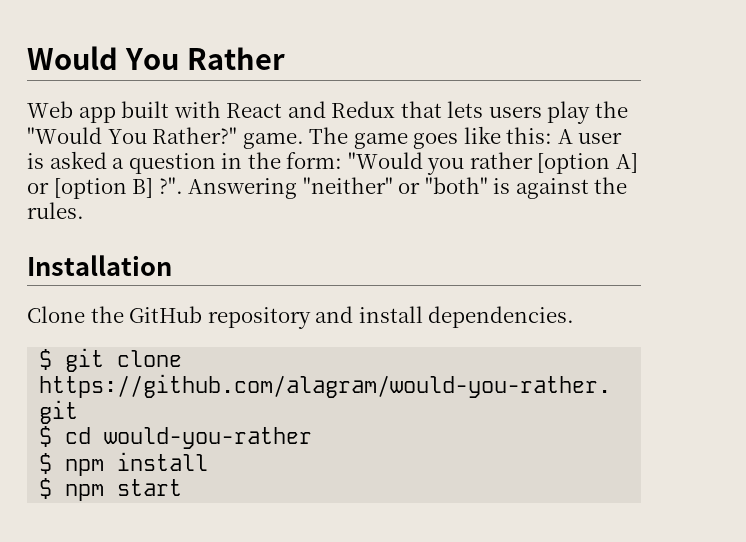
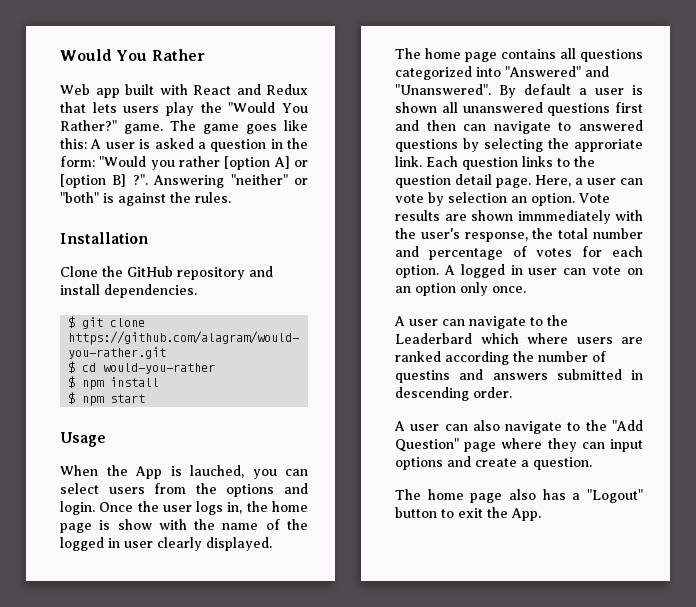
+ Usage
+ When the App is lauched, you can select users from the options and login. Once the user logs in, the home page is show with the name of the logged in user clearly displayed.
+ The home page contains all questions categorized into "Answered" and "Unanswered". By default a user is shown all unanswered questions first and then can navigate to answered questions by selecting the approriate link. Each question links to the question detail page. Here, a user can vote by selection an option. Vote results are shown immmediately with the user's response, the total number and percentage of votes for each option. A logged in user can vote on an option only once.
+ A user can navigate to the Leaderbard which where users are ranked according the number of questins and answers submitted in descending order.
+ A user can also navigate to the "Add Question" page where they can input options and create a question.
+ The home page also has a "Logout" button to exit the App.

